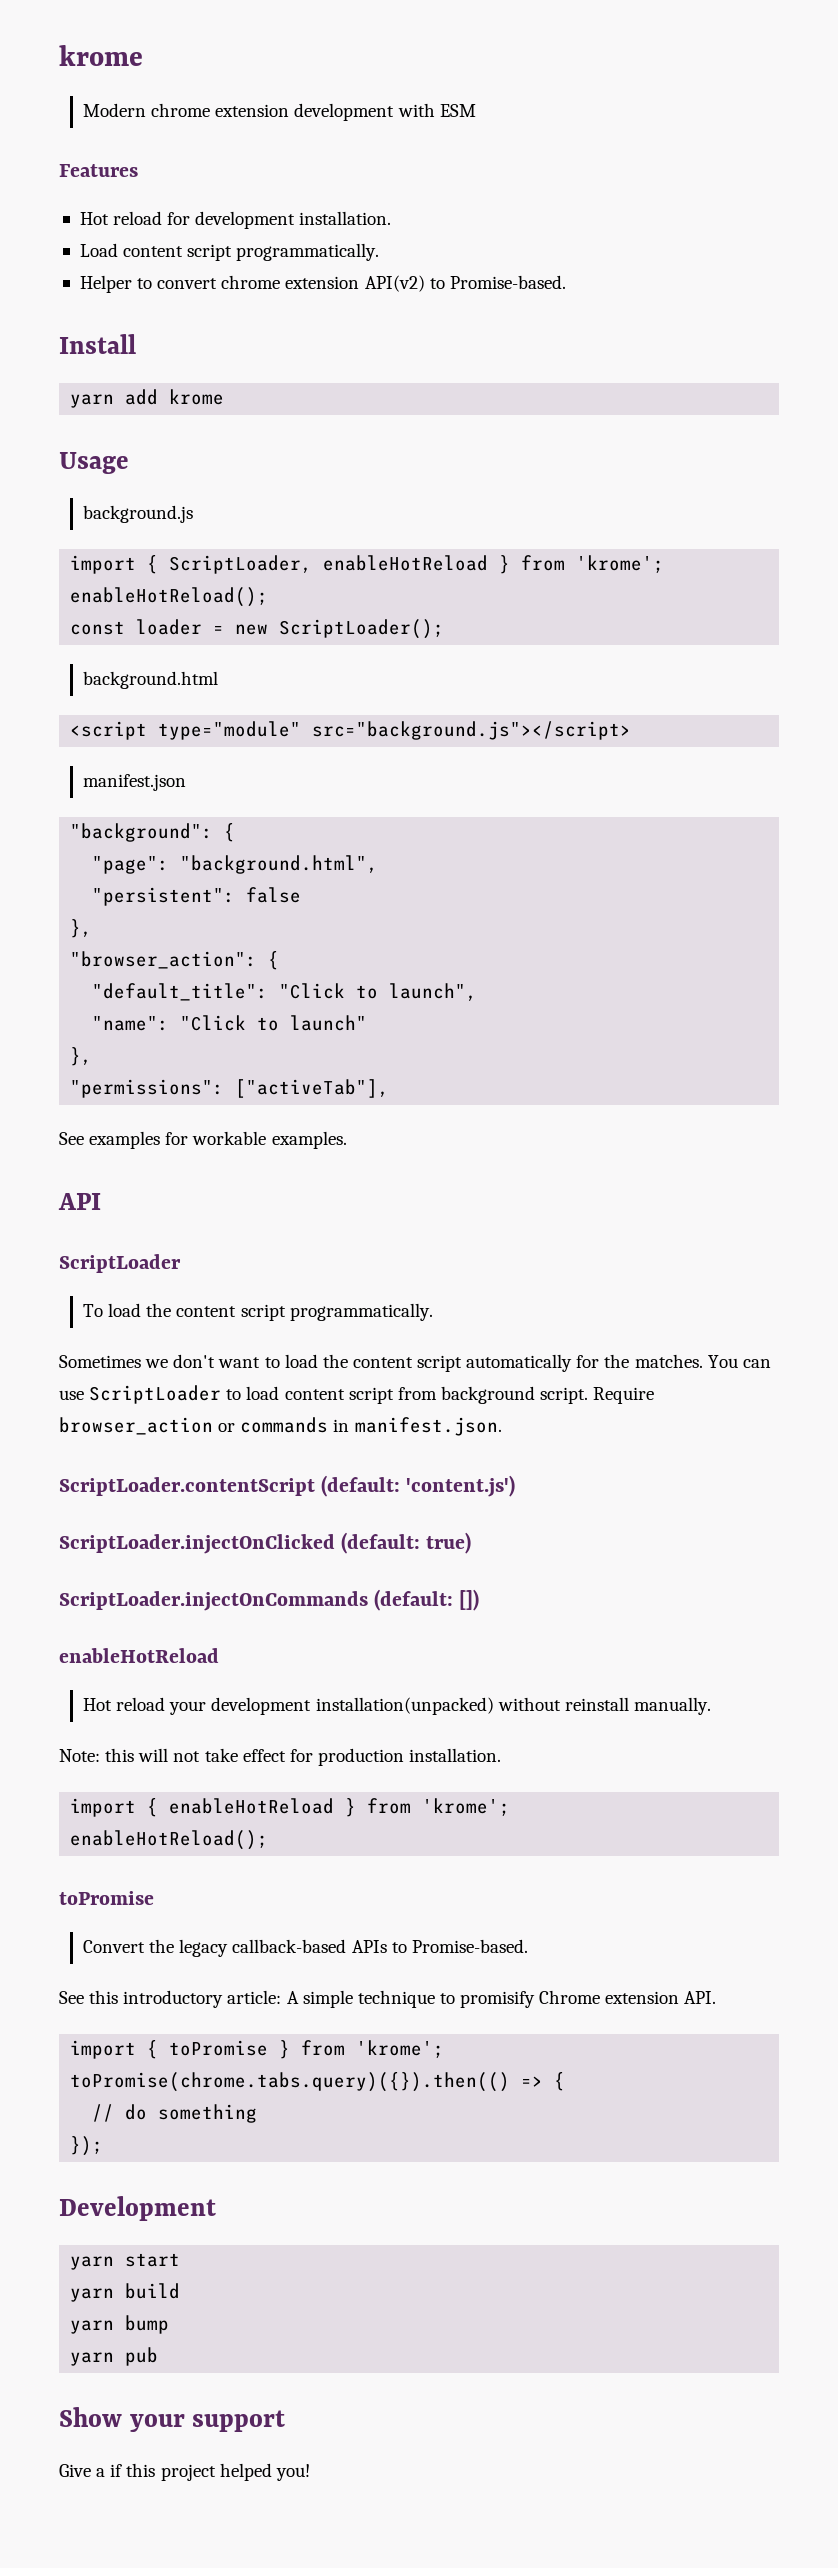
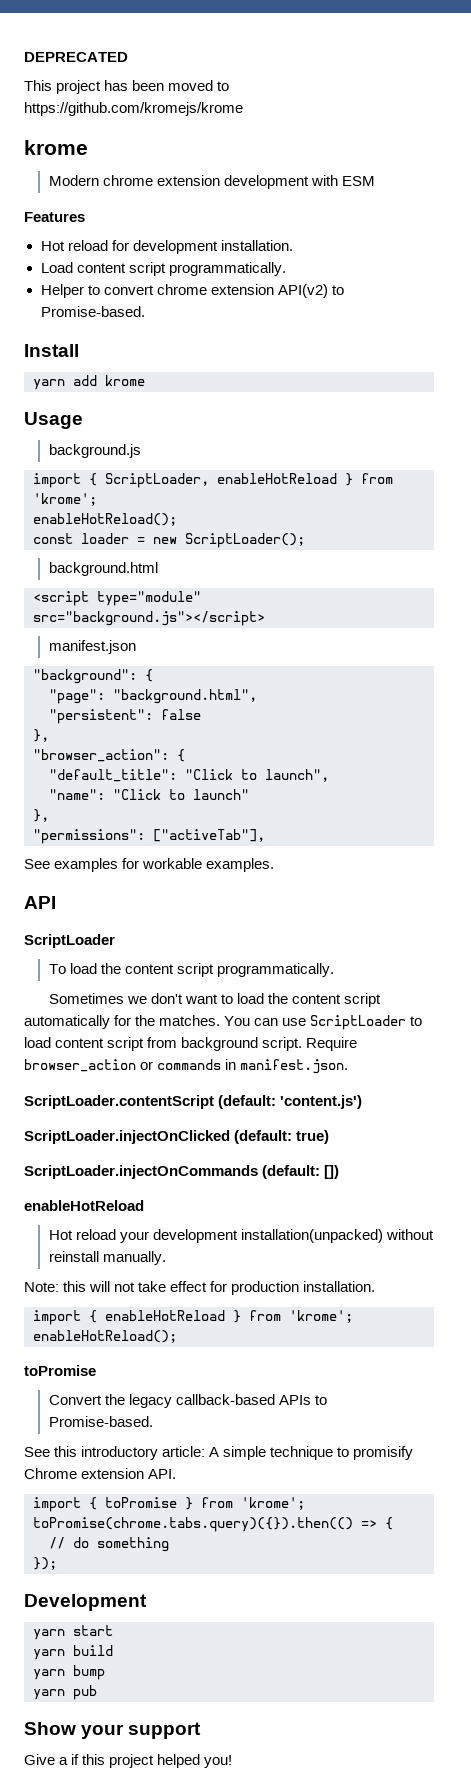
+ DEPRECATED
+ This project has been moved to https://github.com/kromejs/krome

